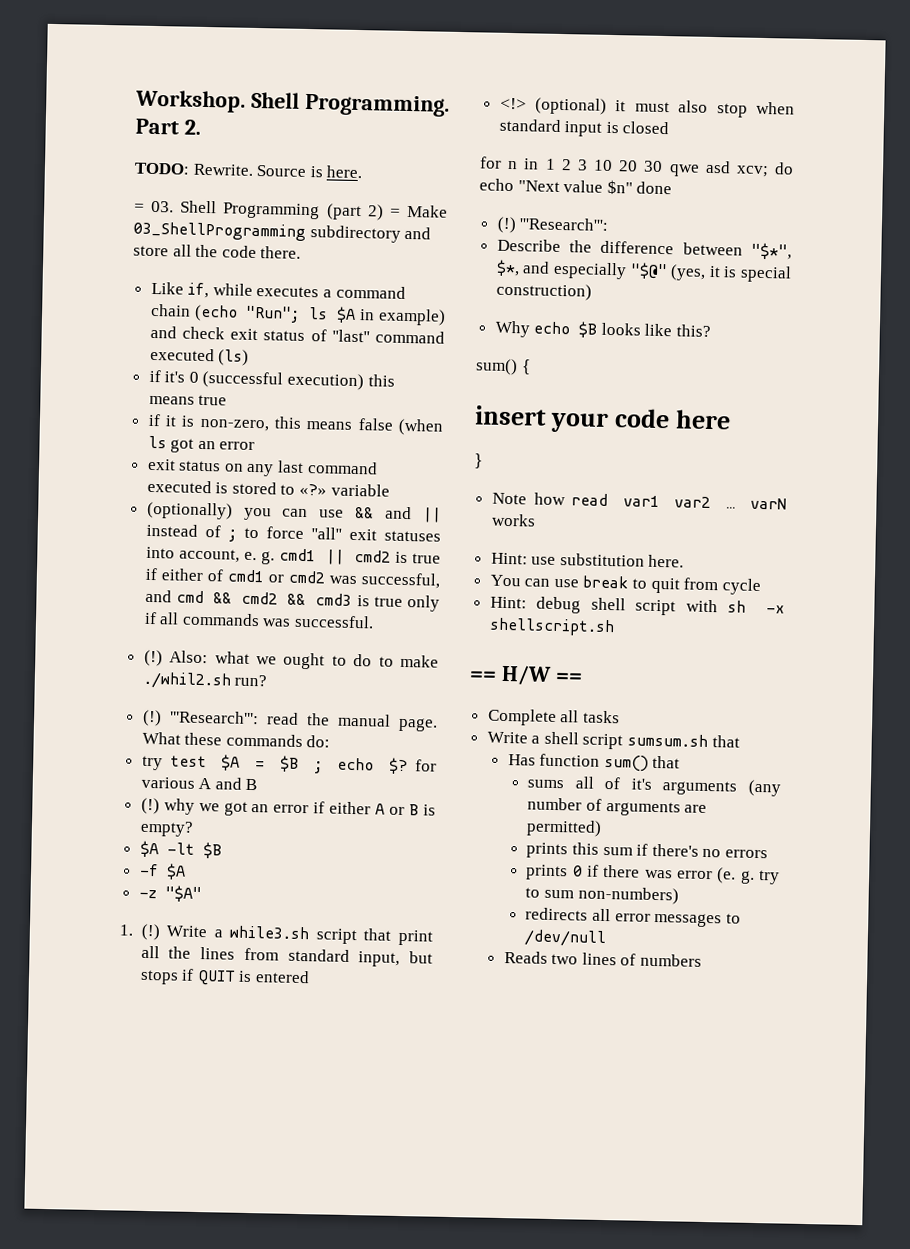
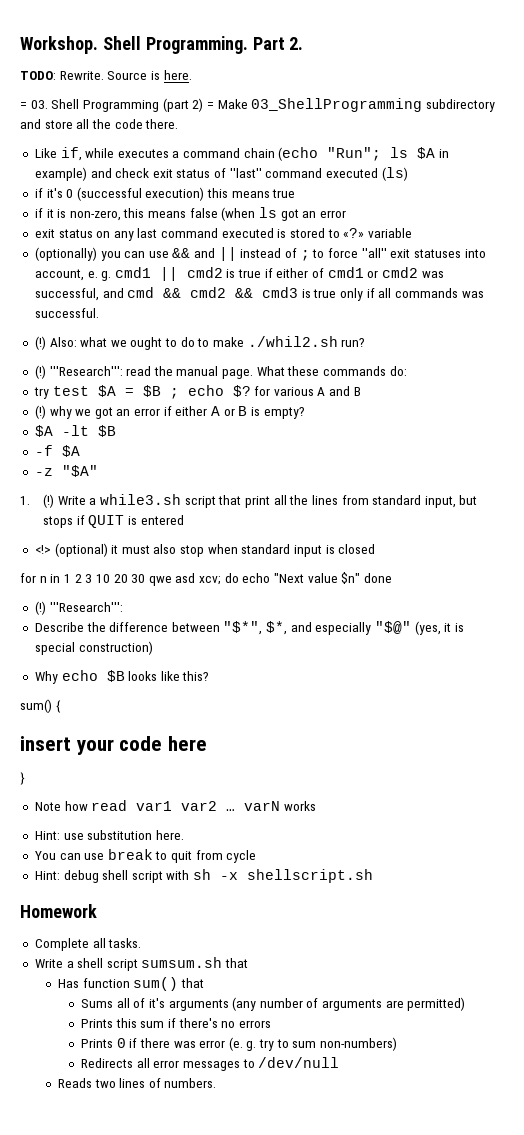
- == H/W ==
+ Homework
- Complete all tasks
+ Complete all tasks.
- sums all of it's arguments (any number of arguments are permitted)
+ Sums all of it's arguments (any number of arguments are permitted)
- prints this sum if there's no errors
+ Prints this sum if there's no errors
- prints 0 if there was error (e. g. try to sum non-numbers)
+ Prints 0 if there was error (e. g. try to sum non-numbers)
- redirects all error messages to /dev/null
+ Redirects all error messages to /dev/null
- Reads two lines of numbers
+ Reads two lines of numbers.

